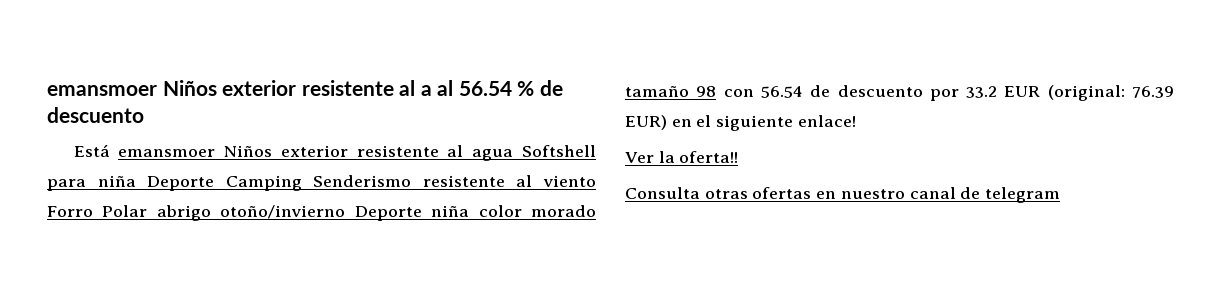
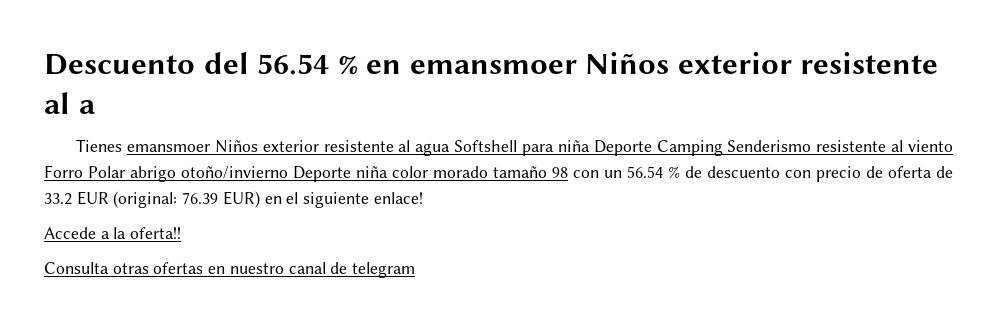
- emansmoer Niños exterior resistente al a al 56.54 % de descuento
- Está emansmoer Niños exterior resistente al agua Softshell para niña Deporte Camping Senderismo resistente al viento Forro Polar abrigo otoño/invierno Deporte niña color morado tamaño 98 con 56.54 de descuento por 33.2 EUR (original: 76.39 EUR) en el siguiente enlace!
+ Descuento del 56.54 % en emansmoer Niños exterior resistente al a
+ Tienes emansmoer Niños exterior resistente al agua Softshell para niña Deporte Camping Senderismo resistente al viento Forro Polar abrigo otoño/invierno Deporte niña color morado tamaño 98 con un 56.54 % de descuento con precio de oferta de 33.2 EUR (original: 76.39 EUR) en el siguiente enlace!
- Ver la oferta!!
+ Accede a la oferta!!

